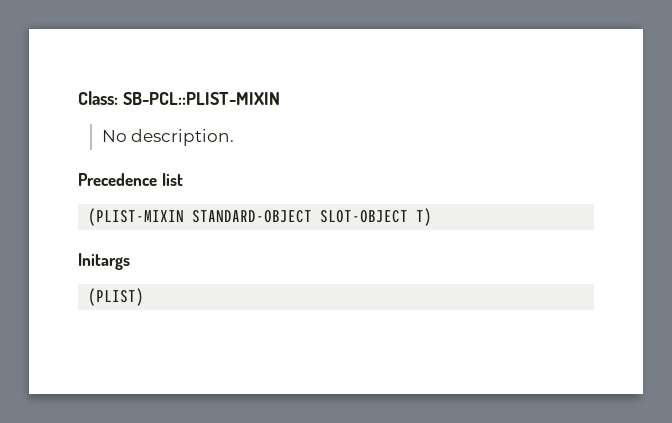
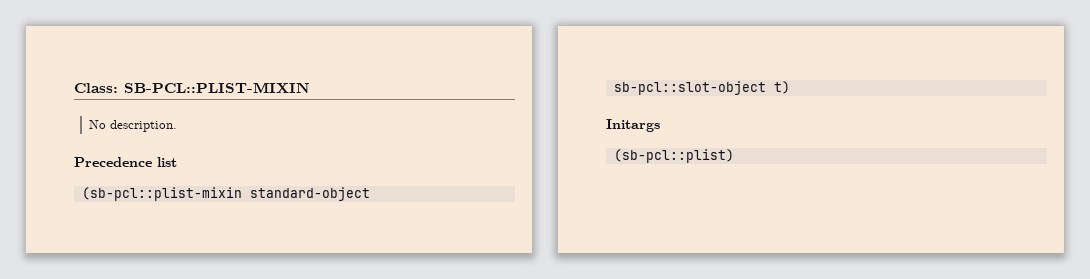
- (PLIST-MIXIN STANDARD-OBJECT SLOT-OBJECT T)
+ (sb-pcl::plist-mixin standard-object sb-pcl::slot-object t)
- (PLIST)
+ (sb-pcl::plist)

